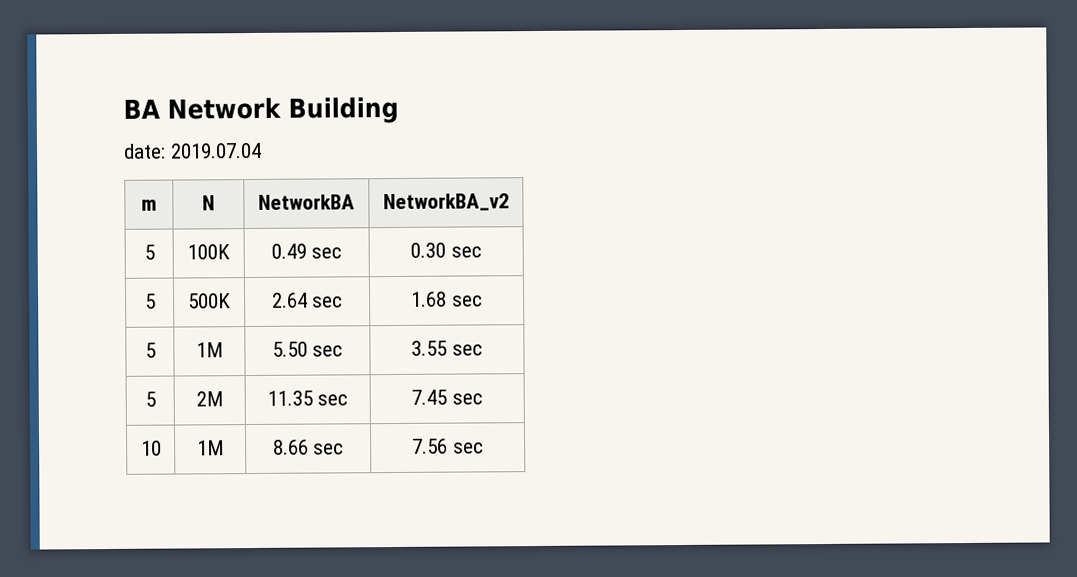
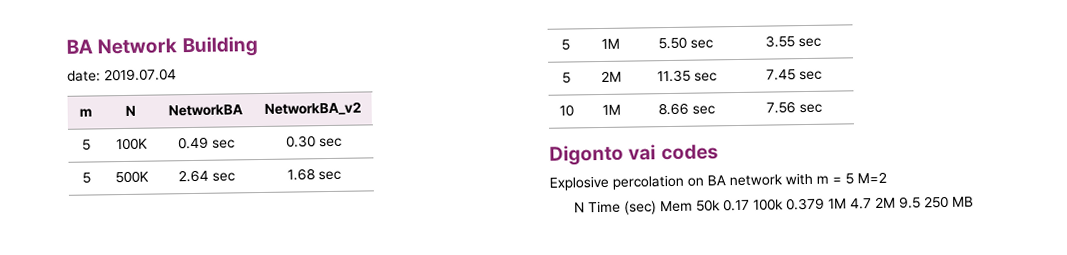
+ Digonto vai codes
+ Explosive percolation on BA network with m = 5 M=2
+ N Time (sec) Mem 50k 0.17 100k 0.379 1M 4.7 2M 9.5 250 MB

